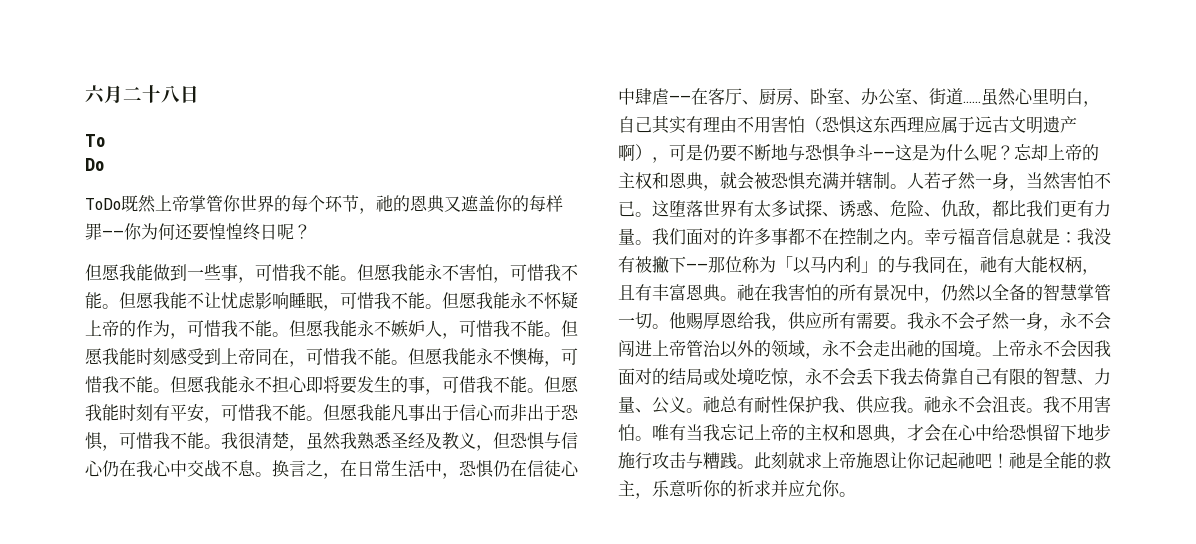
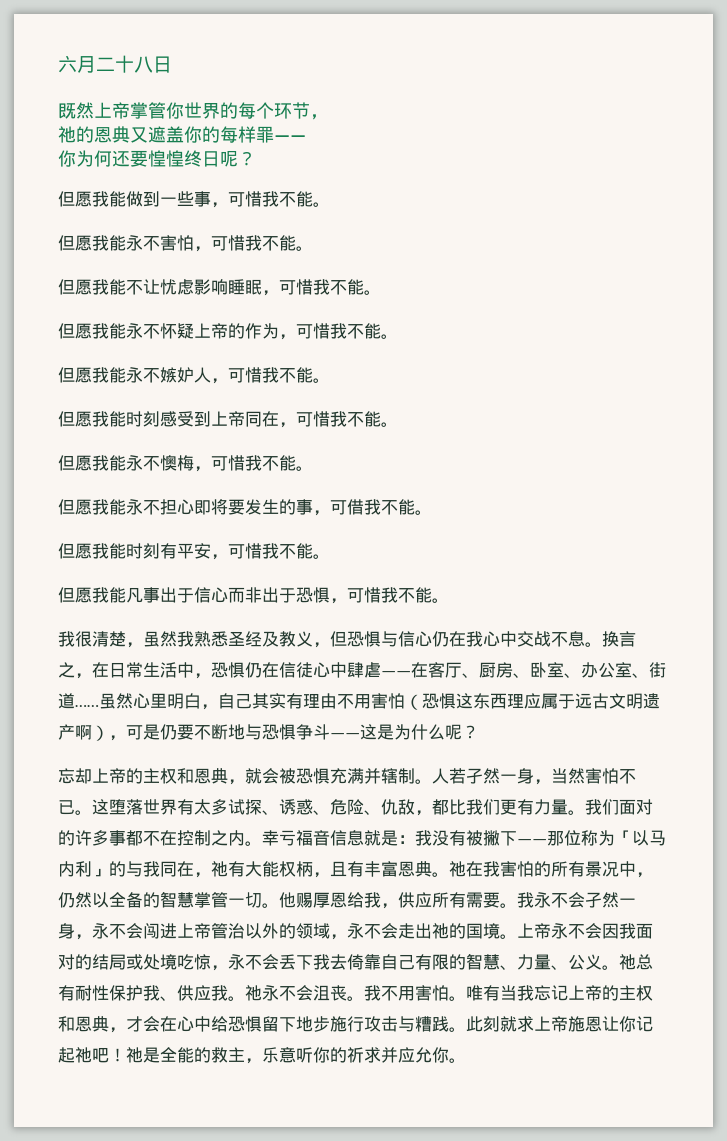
- To
- Do
- ToDo既然上帝掌管你世界的每个环节，祂的恩典又遮盖你的每样罪——你为何还要惶惶终日呢？
+ 既然上帝掌管你世界的每个环节，
+ 祂的恩典又遮盖你的每样罪——
+ 你为何还要惶惶终日呢？
- 但愿我能做到一些事，可惜我不能。但愿我能永不害怕，可惜我不能。但愿我能不让忧虑影响睡眠，可惜我不能。但愿我能永不怀疑上帝的作为，可惜我不能。但愿我能永不嫉妒人，可惜我不能。但愿我能时刻感受到上帝同在，可惜我不能。但愿我能永不懊梅，可惜我不能。但愿我能永不担心即将要发生的事，可借我不能。但愿我能时刻有平安，可惜我不能。但愿我能凡事出于信心而非出于恐惧，可惜我不能。我很清楚，虽然我熟悉圣经及教义，但恐惧与信心仍在我心中交战不息。
+ 但愿我能做到一些事，可惜我不能。
+ 但愿我能永不害怕，可惜我不能。
+ 但愿我能不让忧虑影响睡眠，可惜我不能。
+ 但愿我能永不怀疑上帝的作为，可惜我不能。
+ 但愿我能永不嫉妒人，可惜我不能。
+ 但愿我能时刻感受到上帝同在，可惜我不能。
+ 但愿我能永不懊梅，可惜我不能。
+ 但愿我能永不担心即将要发生的事，可借我不能。
+ 但愿我能时刻有平安，可惜我不能。
+ 但愿我能凡事出于信心而非出于恐惧，可惜我不能。
+ 我很清楚，虽然我熟悉圣经及教义，但恐惧与信心仍在我心中交战不息。
- 虽然心里明白，自己其实有理由不用害怕（恐惧这东西理应属于远古文明遗产啊），可是仍要不断地与恐惧争斗——这是为什么呢？忘却上帝的主权和恩典，就会被恐惧充满并辖制。
+ 虽然心里明白，自己其实有理由不用害怕（恐惧这东西理应属于远古文明遗产啊），可是仍要不断地与恐惧争斗——这是为什么呢？
+ 忘却上帝的主权和恩典，就会被恐惧充满并辖制。

